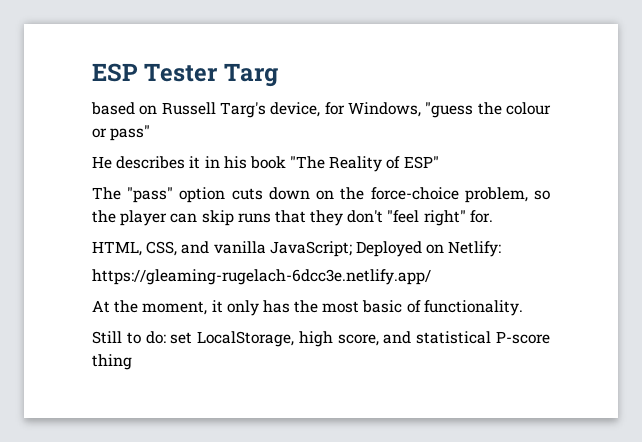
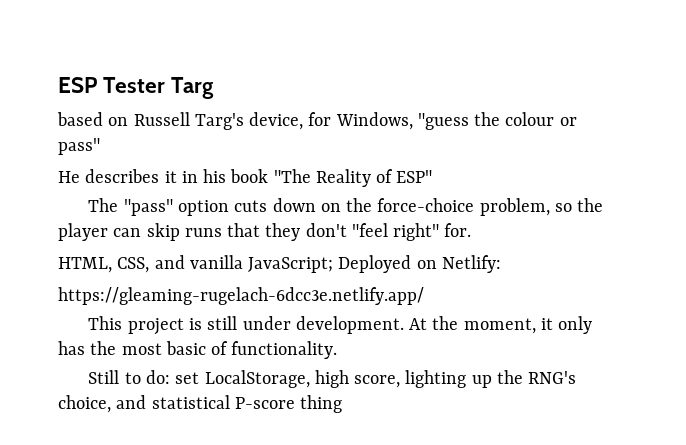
+ This project is still under development.
- Still to do: set LocalStorage, high score, and statistical P-score thing
+ Still to do: set LocalStorage, high score, lighting up the RNG's choice, and statistical P-score thing

